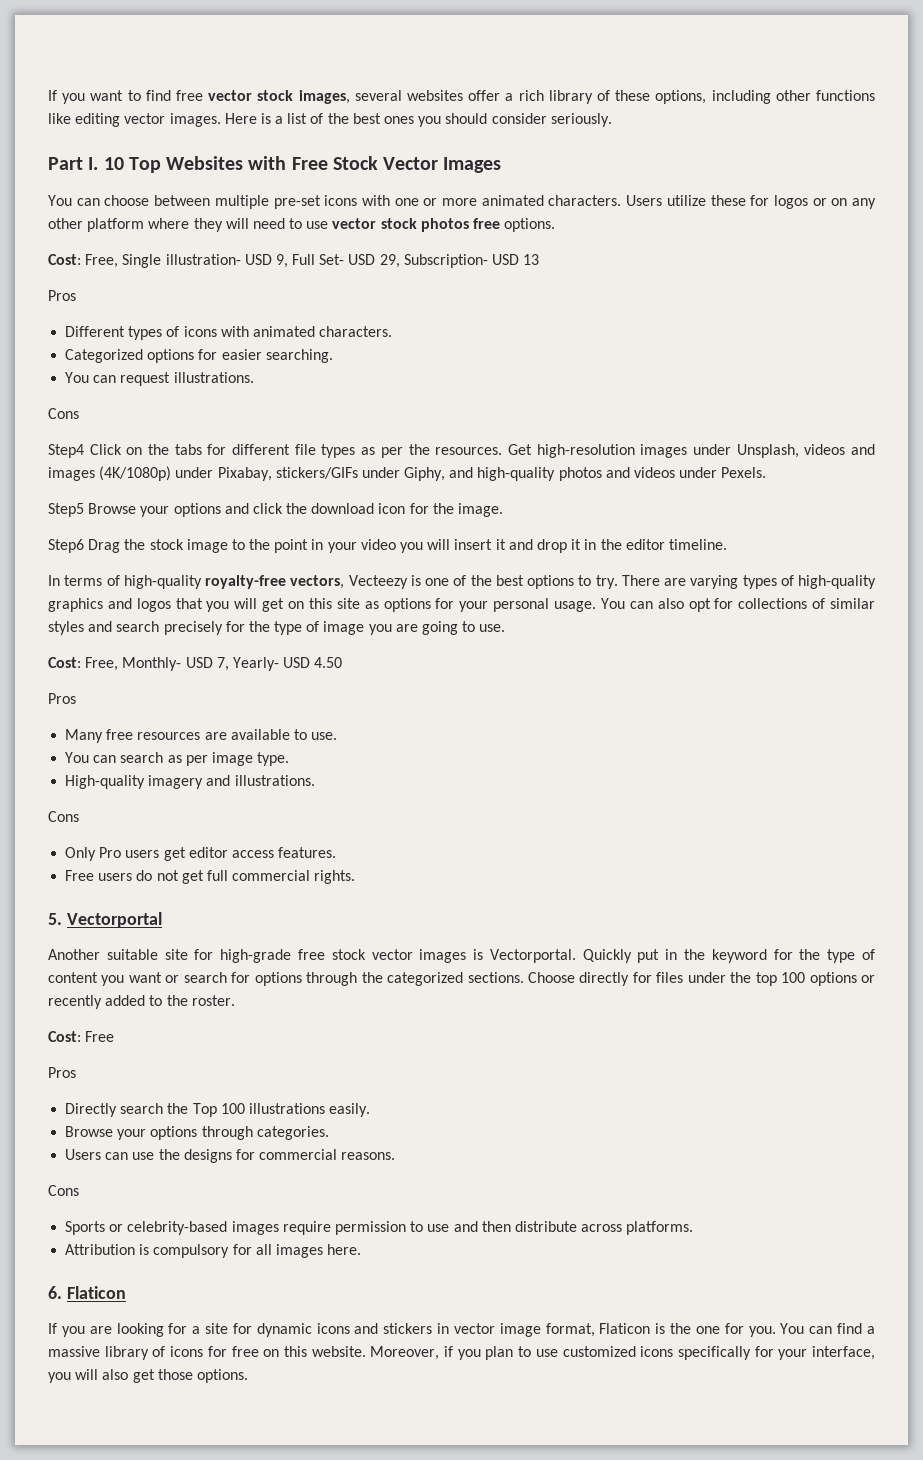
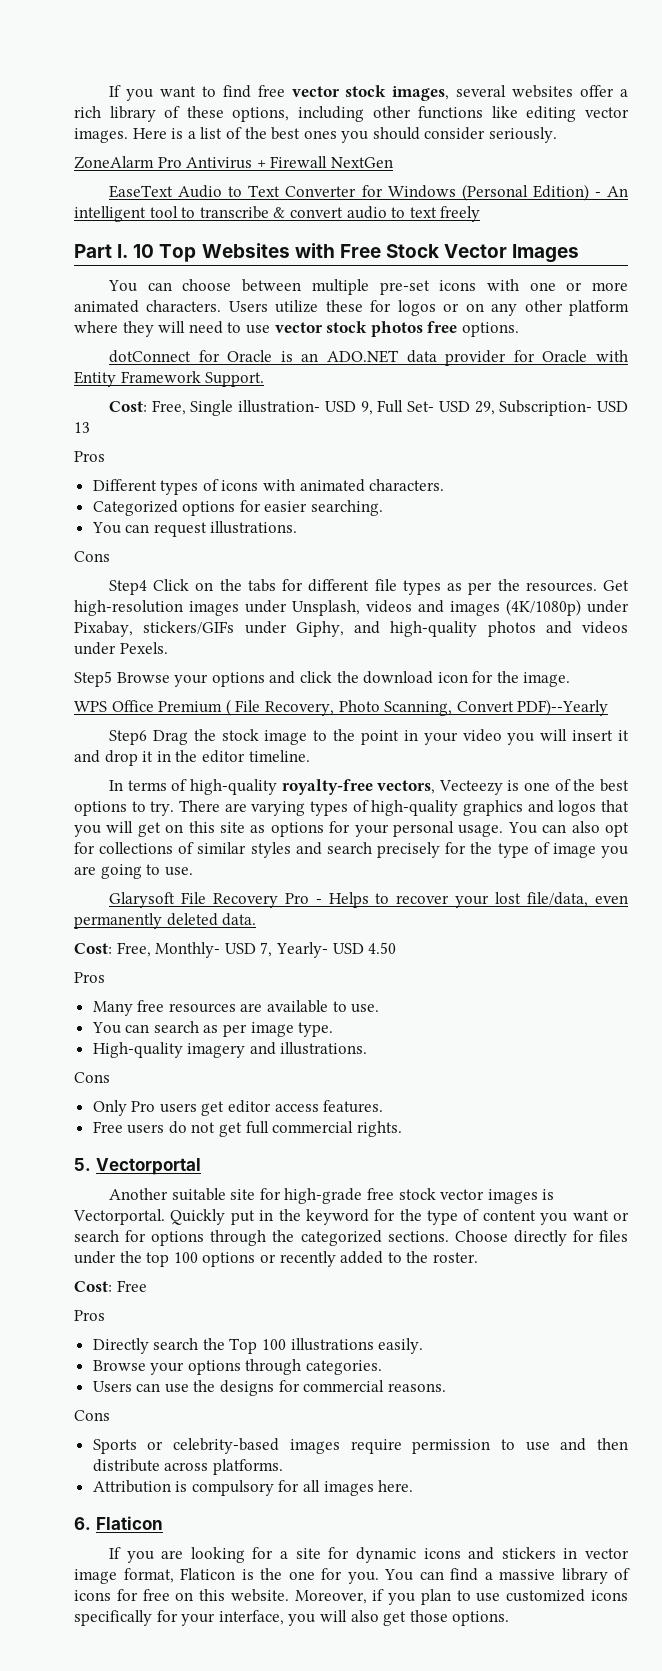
+ ZoneAlarm Pro Antivirus + Firewall NextGen
+ EaseText Audio to Text Converter for Windows (Personal Edition) - An intelligent tool to transcribe & convert audio to text freely
+ dotConnect for Oracle is an ADO.NET data provider for Oracle with Entity Framework Support.
+ WPS Office Premium ( File Recovery, Photo Scanning, Convert PDF)--Yearly
+ Glarysoft File Recovery Pro - Helps to recover your lost file/data, even permanently deleted data.

